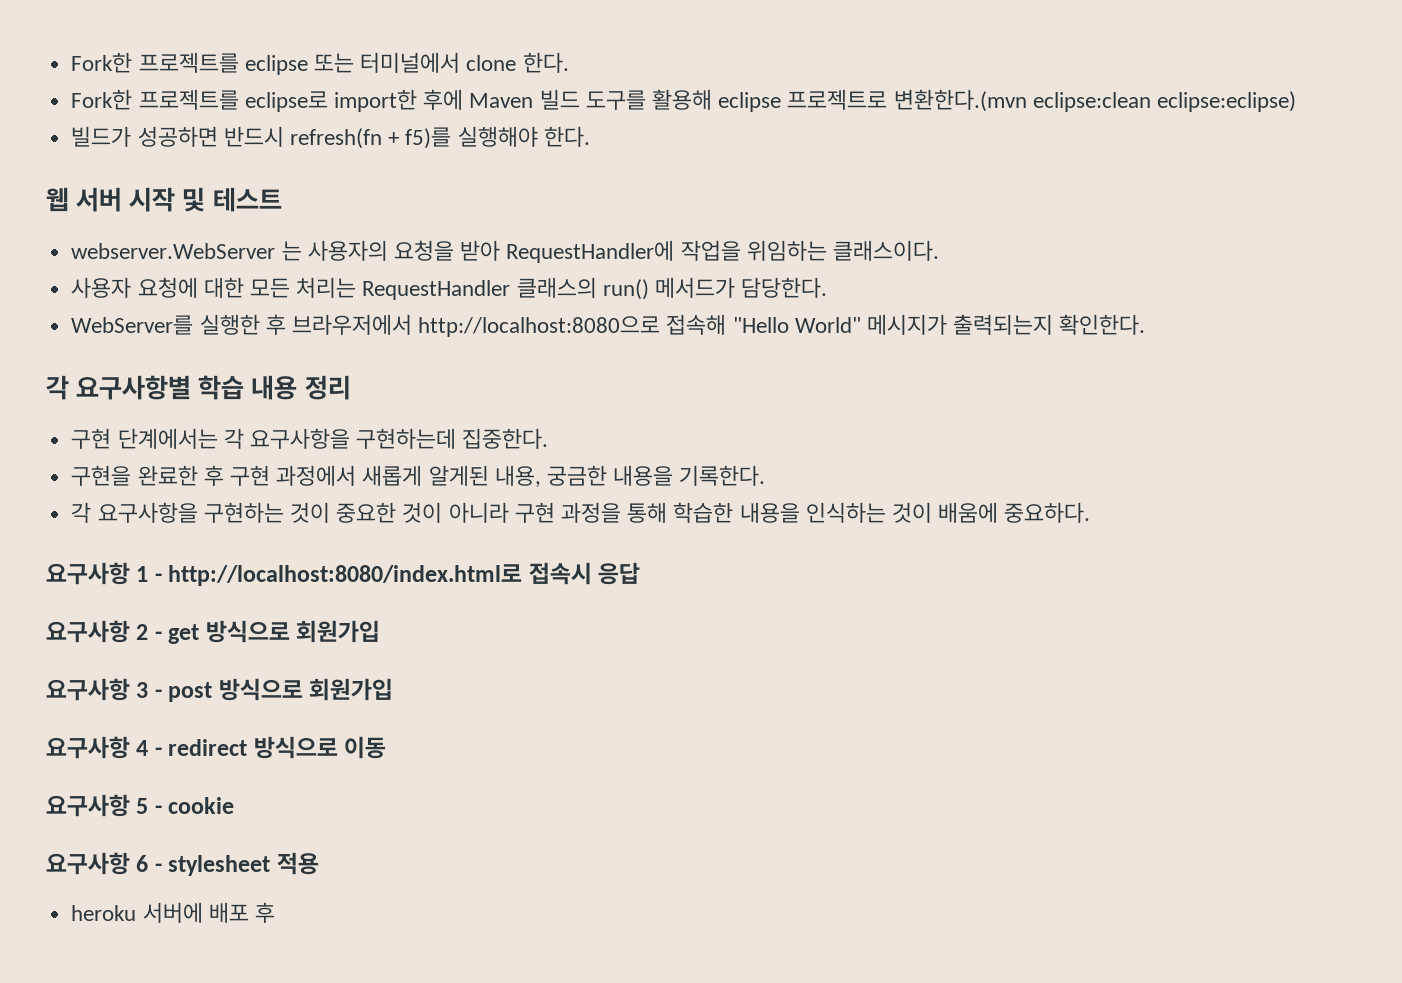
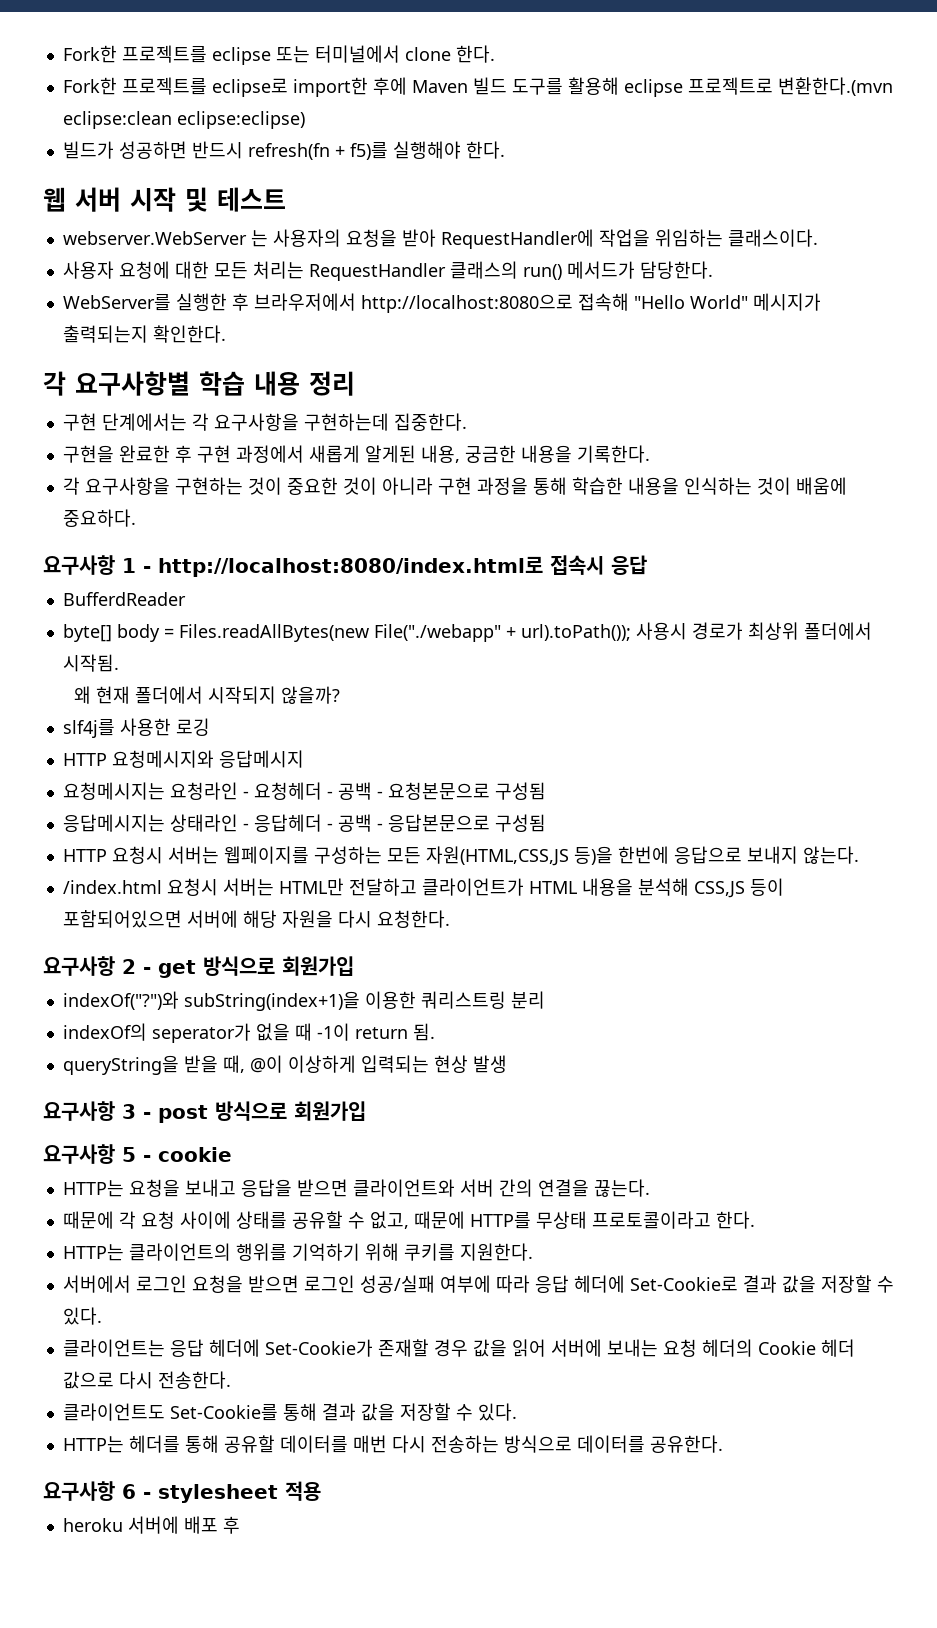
+ BufferdReader
+ byte[] body = Files.readAllBytes(new File("./webapp" + url).toPath()); 사용시 경로가 최상위 폴더에서 시작됨.
+ 왜 현재 폴더에서 시작되지 않을까?
+ slf4j를 사용한 로깅
+ HTTP 요청메시지와 응답메시지
+ 요청메시지는 요청라인 - 요청헤더 - 공백 - 요청본문으로 구성됨
+ 응답메시지는 상태라인 - 응답헤더 - 공백 - 응답본문으로 구성됨
+ HTTP 요청시 서버는 웹페이지를 구성하는 모든 자원(HTML,CSS,JS 등)을 한번에 응답으로 보내지 않는다.
+ /index.html 요청시 서버는 HTML만 전달하고 클라이언트가 HTML 내용을 분석해 CSS,JS 등이 포함되어있으면 서버에 해당 자원을 다시 요청한다.
+ indexOf("?")와 subString(index+1)을 이용한 쿼리스트링 분리
+ indexOf의 seperator가 없을 때 -1이 return 됨.
+ queryString을 받을 때, @이 이상하게 입력되는 현상 발생
- 요구사항 4 - redirect 방식으로 이동
  요구사항 5 - cookie
+ HTTP는 요청을 보내고 응답을 받으면 클라이언트와 서버 간의 연결을 끊는다.
+ 때문에 각 요청 사이에 상태를 공유할 수 없고, 때문에 HTTP를 무상태 프로토콜이라고 한다.
+ HTTP는 클라이언트의 행위를 기억하기 위해 쿠키를 지원한다.
+ 서버에서 로그인 요청을 받으면 로그인 성공/실패 여부에 따라 응답 헤더에 Set-Cookie로 결과 값을 저장할 수 있다.
+ 클라이언트는 응답 헤더에 Set-Cookie가 존재할 경우 값을 읽어 서버에 보내는 요청 헤더의 Cookie 헤더 값으로 다시 전송한다.
+ 클라이언트도 Set-Cookie를 통해 결과 값을 저장할 수 있다.
+ HTTP는 헤더를 통해 공유할 데이터를 매번 다시 전송하는 방식으로 데이터를 공유한다.

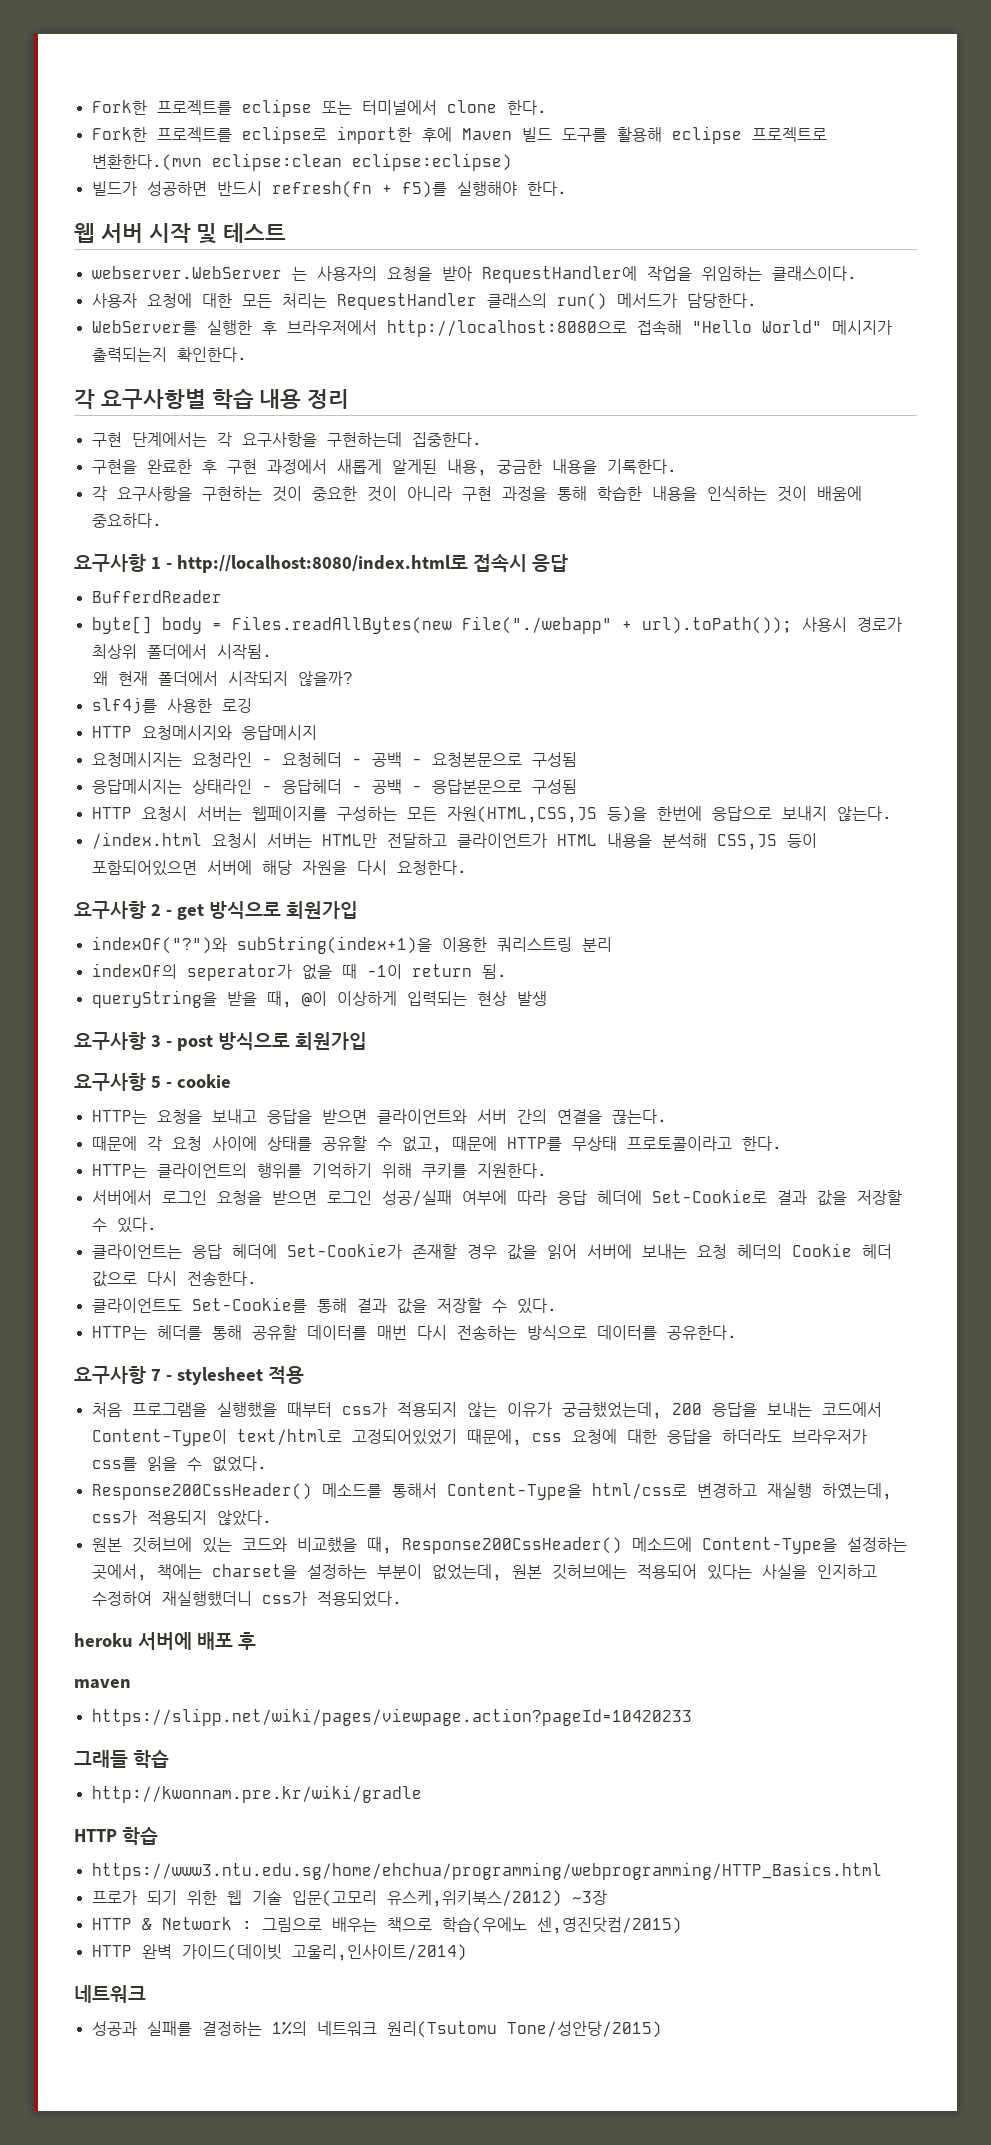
- 요구사항 6 - stylesheet 적용
+ 요구사항 7 - stylesheet 적용
+ 처음 프로그램을 실행했을 때부터 css가 적용되지 않는 이유가 궁금했었는데, 200 응답을 보내는 코드에서 Content-Type이 text/html로 고정되어있었기 때문에, css 요청에 대한 응답을 하더라도 브라우저가 css를 읽을 수 없었다.
+ Response200CssHeader() 메소드를 통해서 Content-Type을 html/css로 변경하고 재실행 하였는데, css가 적용되지 않았다.
+ 원본 깃허브에 있는 코드와 비교했을 때, Response200CssHeader() 메소드에 Content-Type을 설정하는 곳에서, 책에는 charset을 설정하는 부분이 없었는데, 원본 깃허브에는 적용되어 있다는 사실을 인지하고 수정하여 재실행했더니 css가 적용되었다.
  heroku 서버에 배포 후
+ maven
+ https://slipp.net/wiki/pages/viewpage.action?pageId=10420233
+ 그래들 학습
+ http://kwonnam.pre.kr/wiki/gradle
+ HTTP 학습
+ https://www3.ntu.edu.sg/home/ehchua/programming/webprogramming/HTTP_Basics.html
+ 프로가 되기 위한 웹 기술 입문(고모리 유스케,위키북스/2012) ~3장
+ HTTP & Network : 그림으로 배우는 책으로 학습(우에노 센,영진닷컴/2015)
+ HTTP 완벽 가이드(데이빗 고울리,인사이트/2014)
+ 네트워크
+ 성공과 실패를 결정하는 1%의 네트워크 원리(Tsutomu Tone/성안당/2015)

